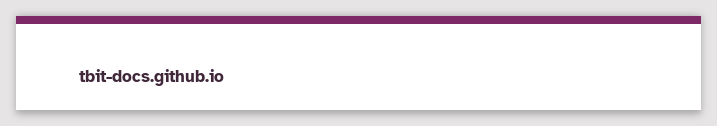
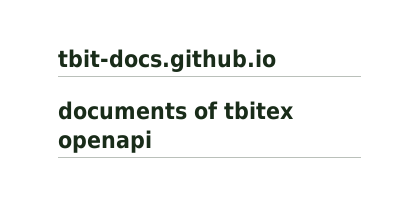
+ documents of tbitex openapi

